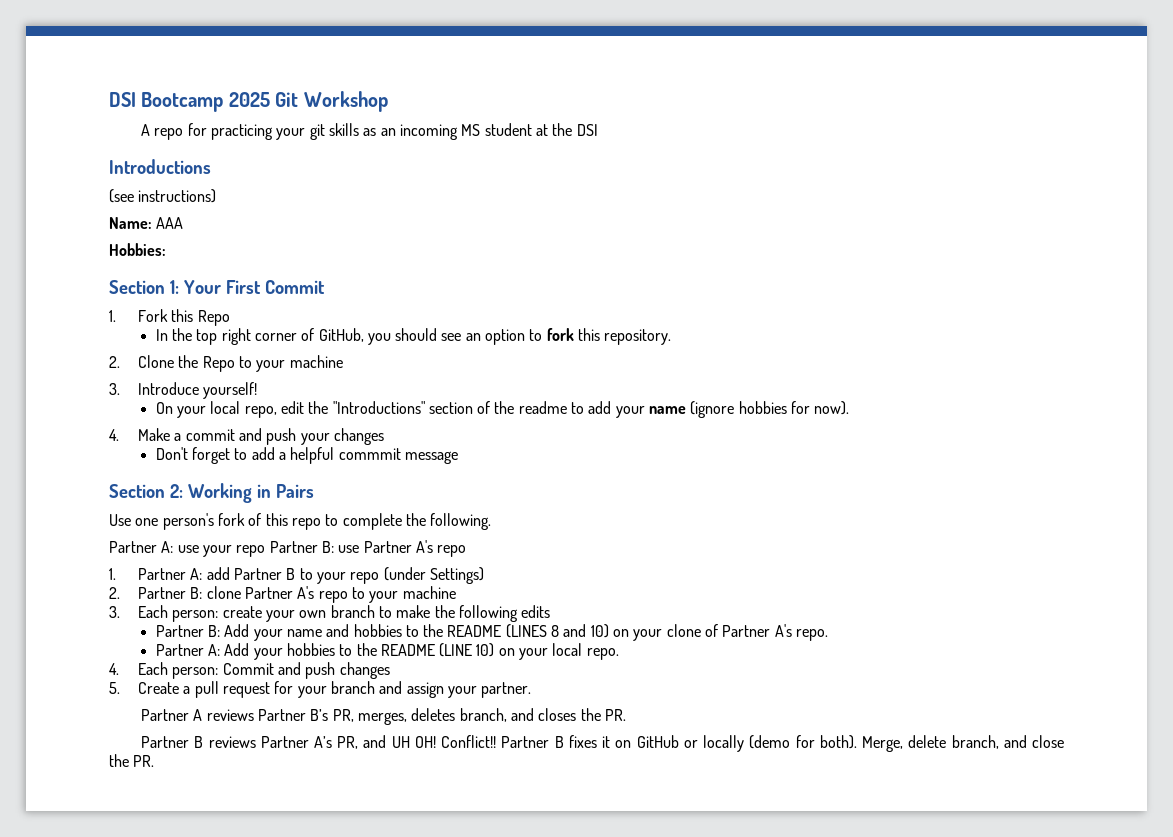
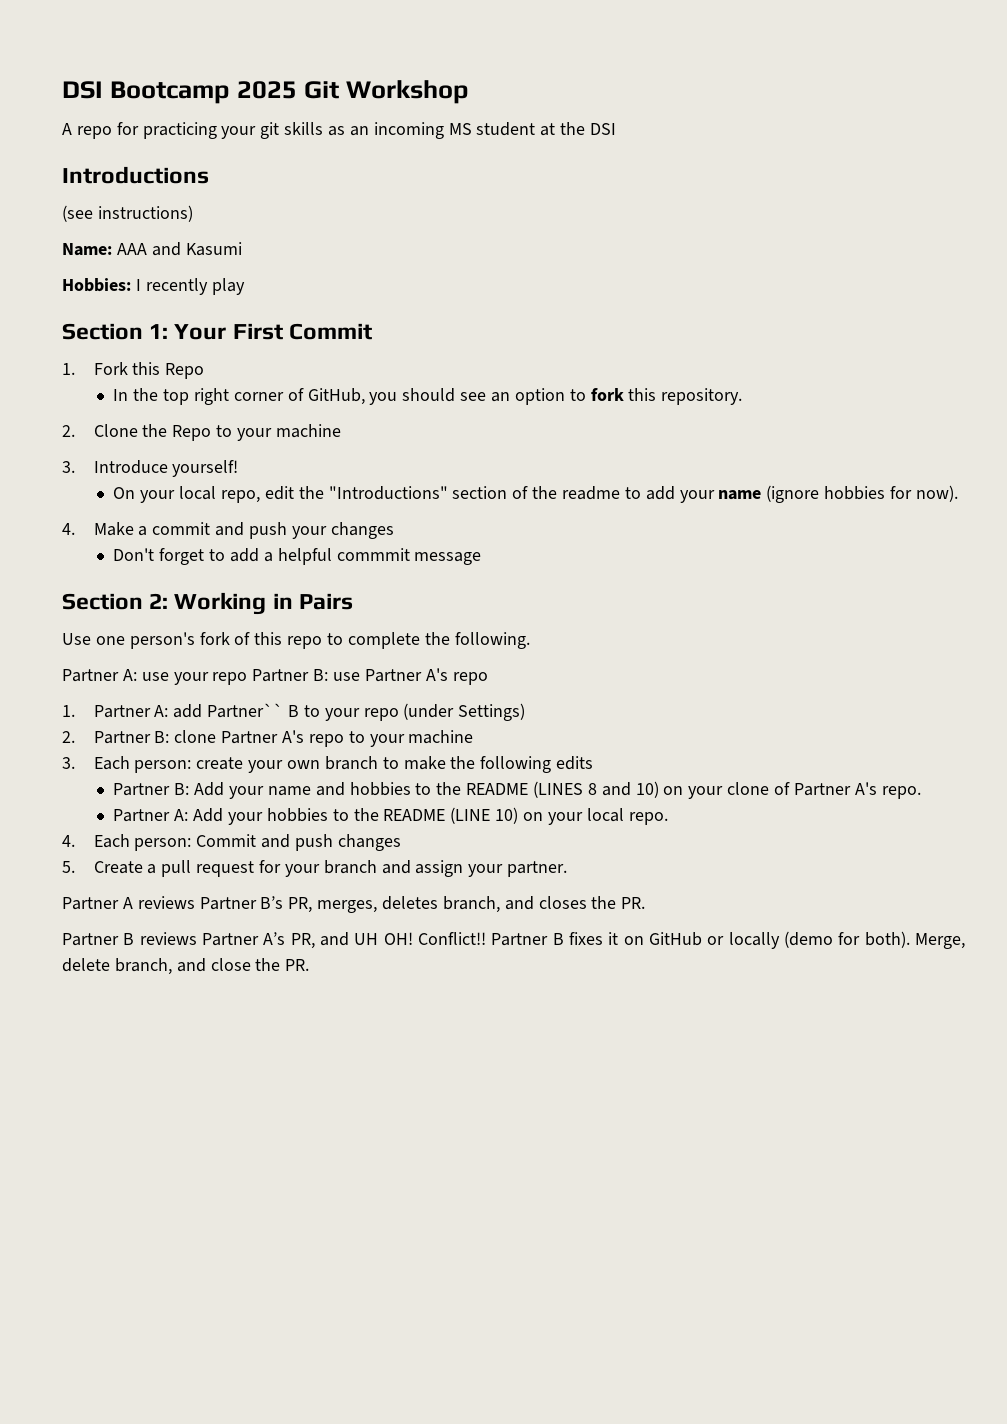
- Name: AAA
+ Name: AAA and Kasumi
- Hobbies:
+ Hobbies: I recently play
- 1. Partner A: add Partner B to your repo (under Settings)
+ 1. Partner A: add Partner`` B to your repo (under Settings)

